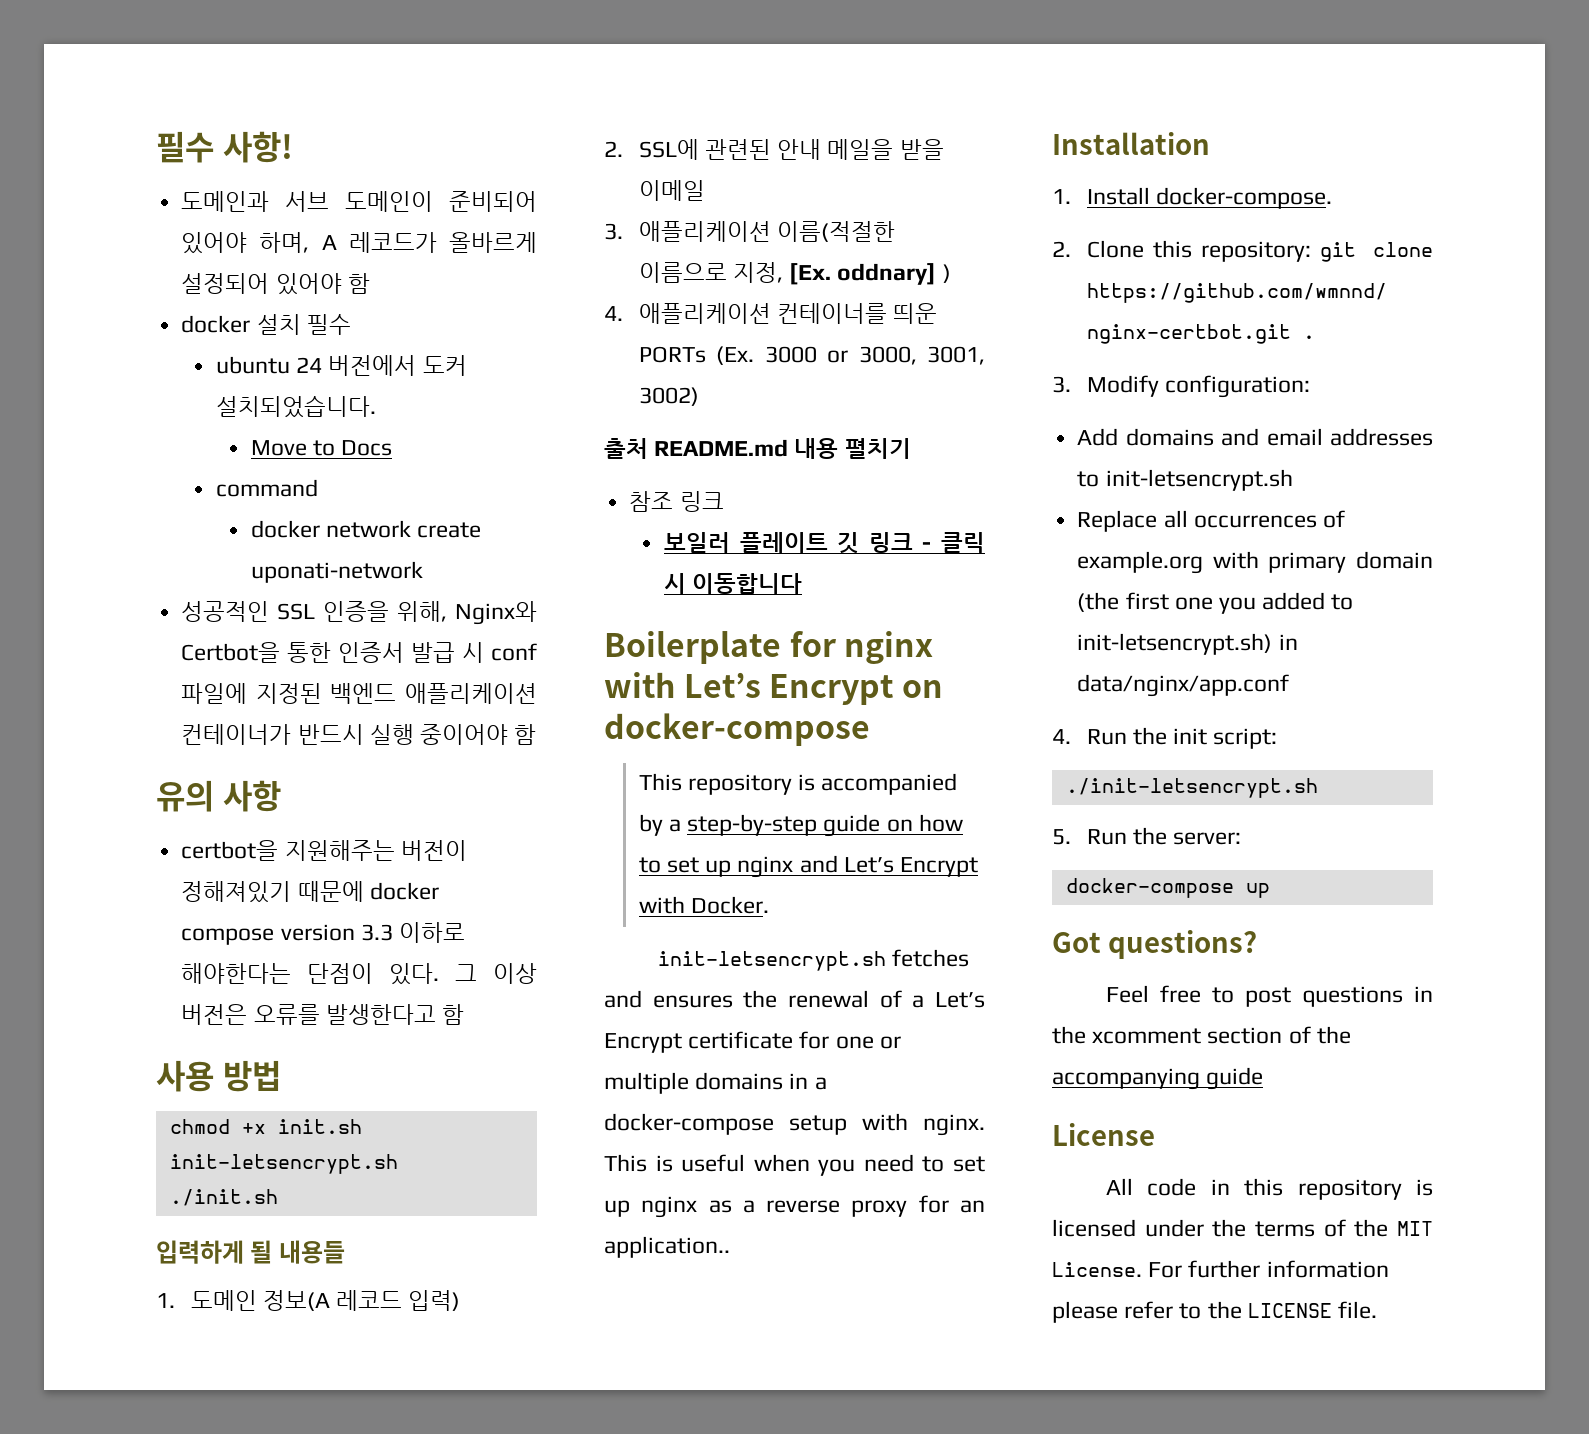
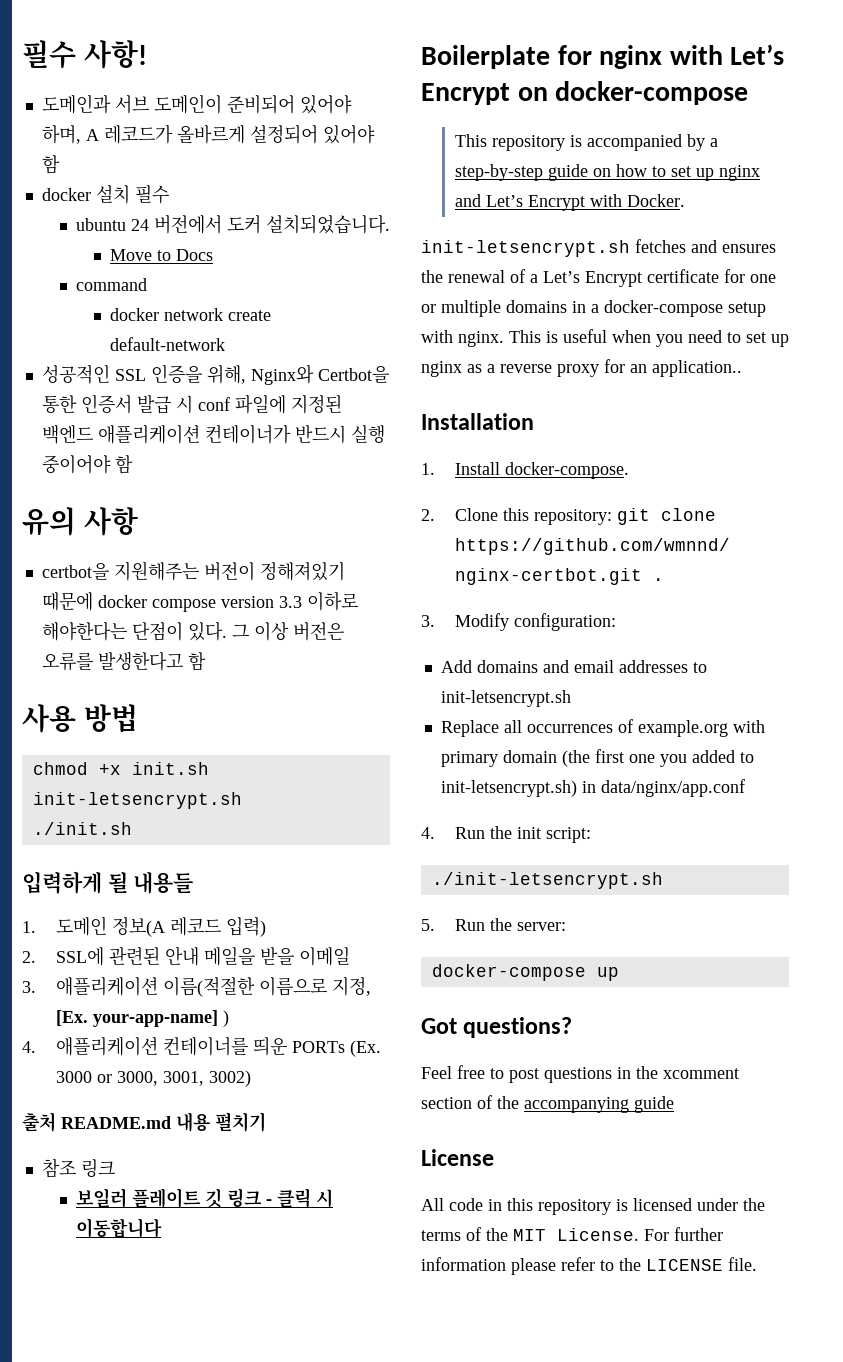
- docker network create uponati-network
+ docker network create default-network
- 3. 애플리케이션 이름(적절한 이름으로 지정, [Ex. oddnary] )
+ 3. 애플리케이션 이름(적절한 이름으로 지정, [Ex. your-app-name] )

